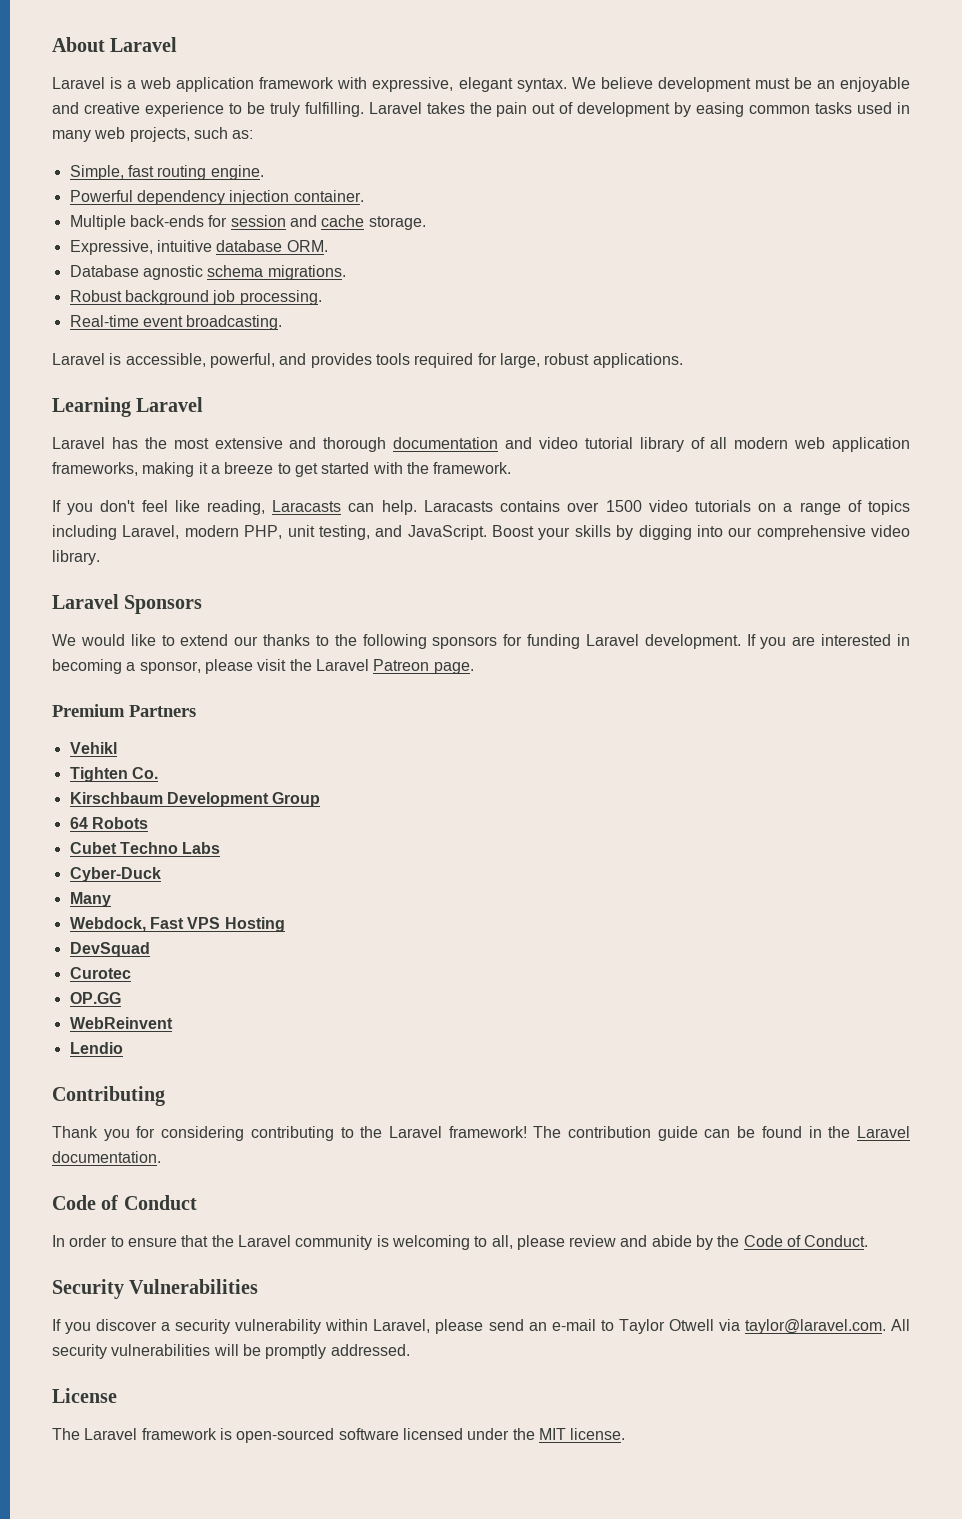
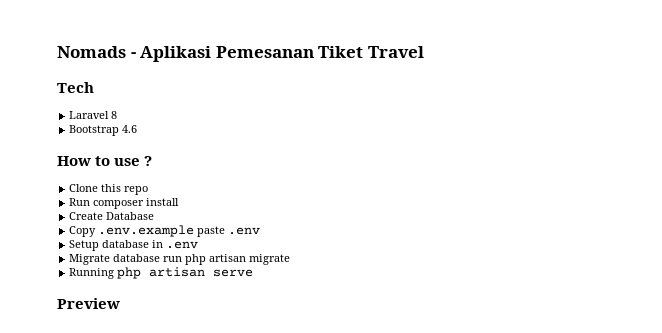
- About Laravel
- Laravel is a web application framework with expressive, elegant syntax. We believe development must be an enjoyable and creative experience to be truly fulfilling. Laravel takes the pain out of development by easing common tasks used in many web projects, such as:
- Simple, fast routing engine.
- Powerful dependency injection container.
- Multiple back-ends for session and cache storage.
- Expressive, intuitive database ORM.
- Database agnostic schema migrations.
- Robust background job processing.
- Real-time event broadcasting.
- Laravel is accessible, powerful, and provides tools required for large, robust applications.
- Learning Laravel
- Laravel has the most extensive and thorough documentation and video tutorial library of all modern web application frameworks, making it a breeze to get started with the framework.
- If you don't feel like reading, Laracasts can help. Laracasts contains over 1500 video tutorials on a range of topics including Laravel, modern PHP, unit testing, and JavaScript. Boost your skills by digging into our comprehensive video library.
- Laravel Sponsors
- We would like to extend our thanks to the following sponsors for funding Laravel development. If you are interested in becoming a sponsor, please visit the Laravel Patreon page.
- Premium Partners
- Vehikl
- Tighten Co.
- Kirschbaum Development Group
- 64 Robots
- Cubet Techno Labs
- Cyber-Duck
- Many
- Webdock, Fast VPS Hosting
- DevSquad
- Curotec
- OP.GG
- WebReinvent
- Lendio
- Contributing
- Thank you for considering contributing to the Laravel framework! The contribution guide can be found in the Laravel documentation.
- Code of Conduct
- In order to ensure that the Laravel community is welcoming to all, please review and abide by the Code of Conduct.
- Security Vulnerabilities
- If you discover a security vulnerability within Laravel, please send an e-mail to Taylor Otwell via taylor@laravel.com. All security vulnerabilities will be promptly addressed.
- License
- The Laravel framework is open-sourced software licensed under the MIT license.
+ Nomads - Aplikasi Pemesanan Tiket Travel
+ Tech
+ Laravel 8
+ Bootstrap 4.6
+ How to use ?
+ Clone this repo
+ Run composer install
+ Create Database
+ Copy .env.example paste .env
+ Setup database in .env
+ Migrate database run php artisan migrate
+ Running php artisan serve
+ Preview

